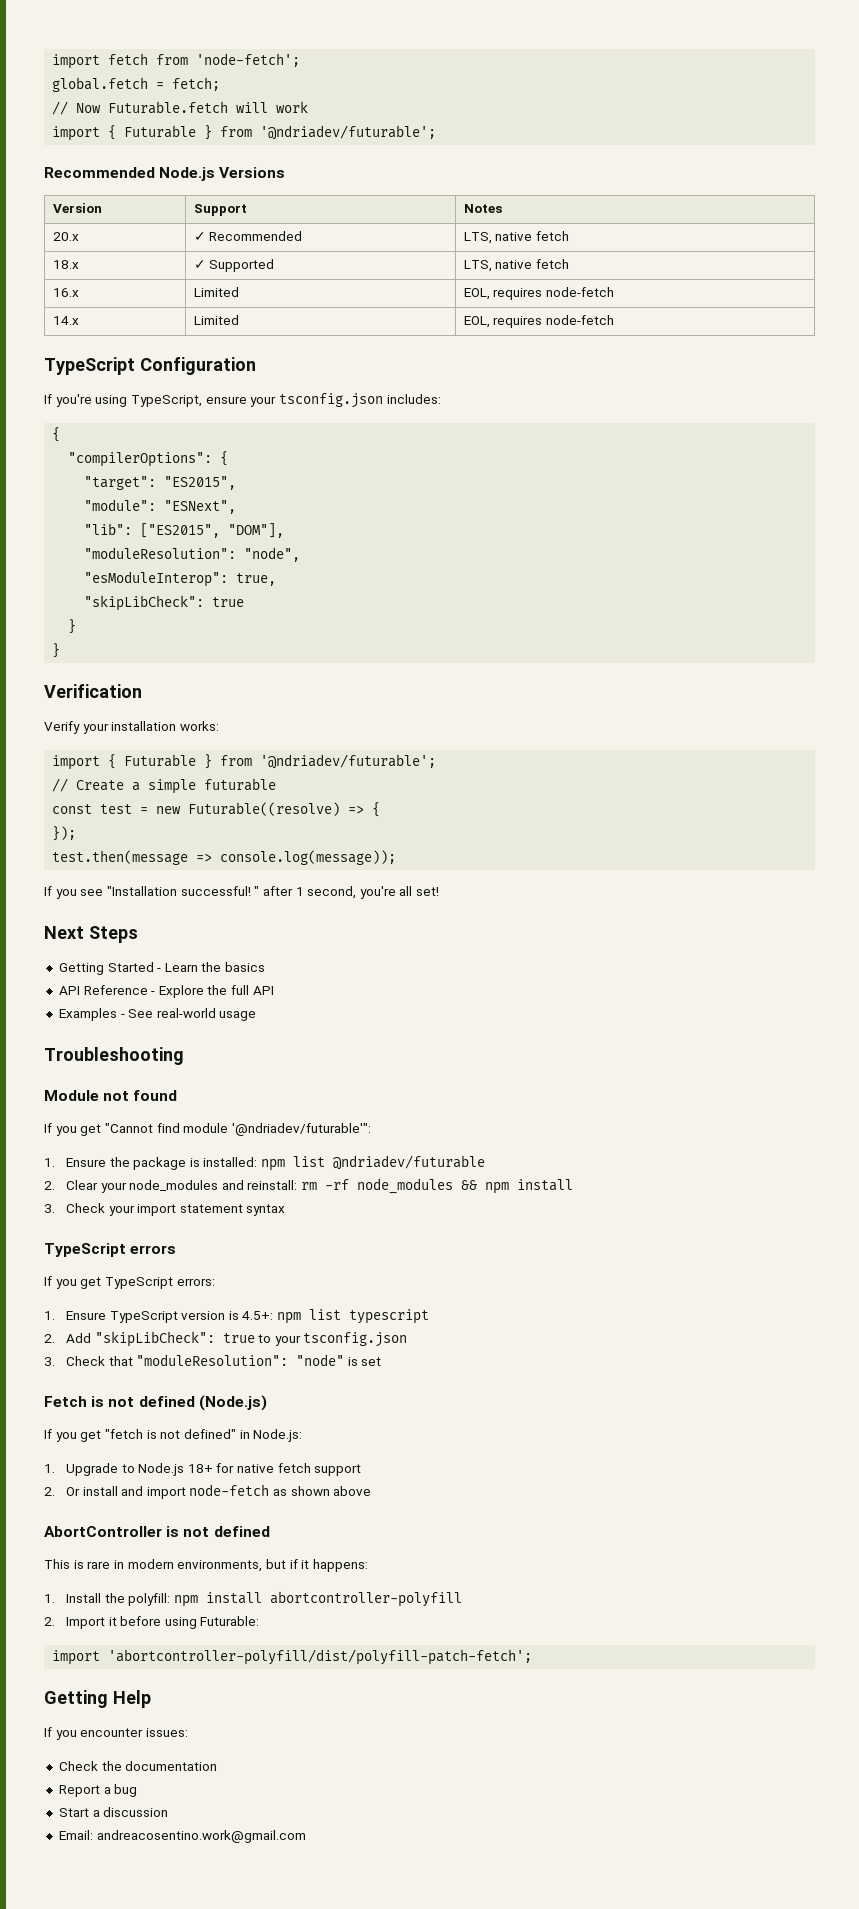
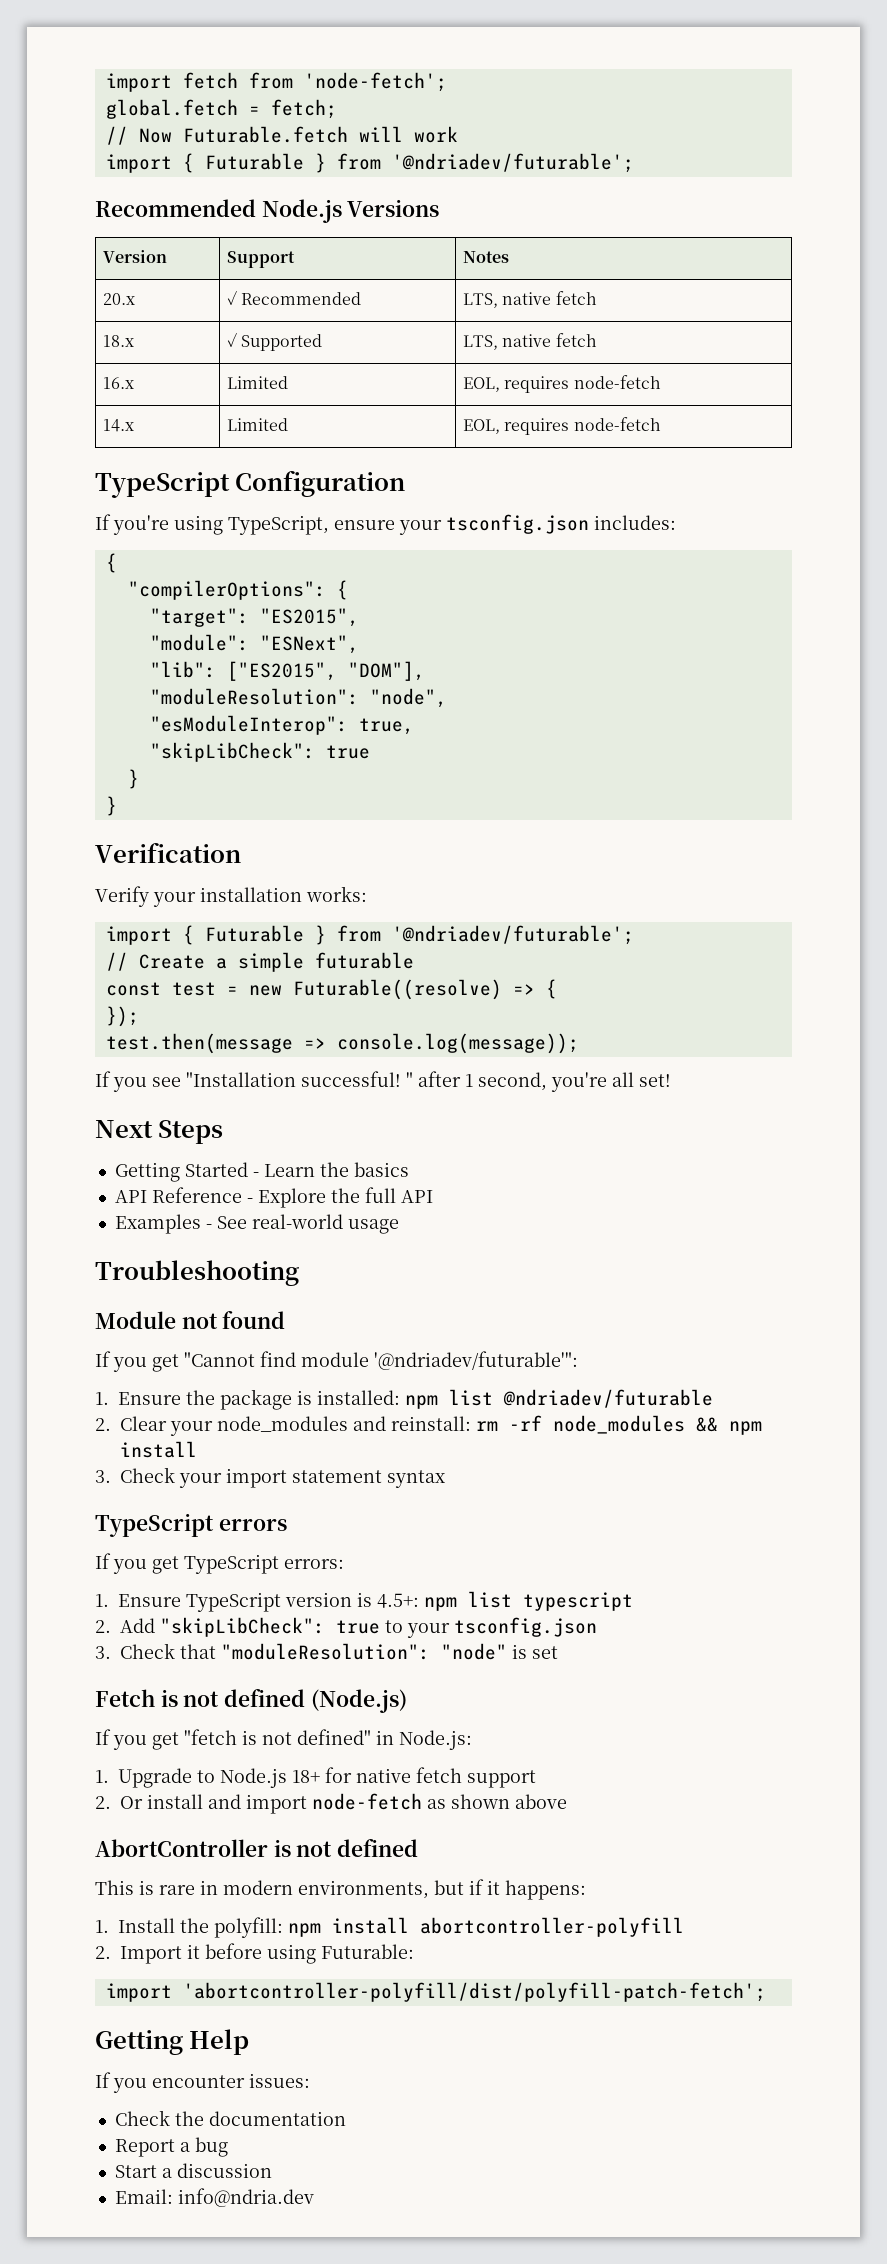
- Email: andreacosentino.work@gmail.com
+ Email: info@ndria.dev

